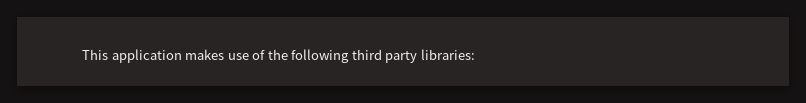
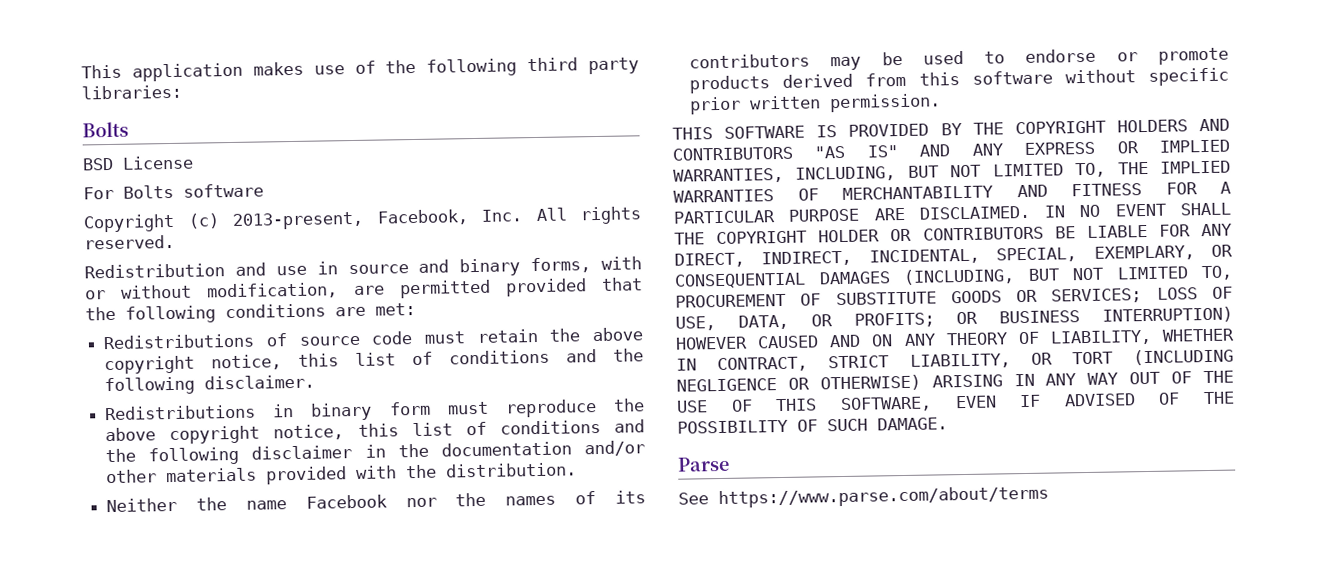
  This application makes use of the following third party libraries:
+ Bolts
+ BSD License
+ For Bolts software
+ Copyright (c) 2013-present, Facebook, Inc. All rights reserved.
+ Redistribution and use in source and binary forms, with or without modification, are permitted provided that the following conditions are met:
+ Redistributions of source code must retain the above copyright notice, this list of conditions and the following disclaimer.
+ Redistributions in binary form must reproduce the above copyright notice, this list of conditions and the following disclaimer in the documentation and/or other materials provided with the distribution.
+ Neither the name Facebook nor the names of its contributors may be used to endorse or promote products derived from this software without specific prior written permission.
+ THIS SOFTWARE IS PROVIDED BY THE COPYRIGHT HOLDERS AND CONTRIBUTORS "AS IS" AND ANY EXPRESS OR IMPLIED WARRANTIES, INCLUDING, BUT NOT LIMITED TO, THE IMPLIED WARRANTIES OF MERCHANTABILITY AND FITNESS FOR A PARTICULAR PURPOSE ARE DISCLAIMED. IN NO EVENT SHALL THE COPYRIGHT HOLDER OR CONTRIBUTORS BE LIABLE FOR ANY DIRECT, INDIRECT, INCIDENTAL, SPECIAL, EXEMPLARY, OR CONSEQUENTIAL DAMAGES (INCLUDING, BUT NOT LIMITED TO, PROCUREMENT OF SUBSTITUTE GOODS OR SERVICES; LOSS OF USE, DATA, OR PROFITS; OR BUSINESS INTERRUPTION) HOWEVER CAUSED AND ON ANY THEORY OF LIABILITY, WHETHER IN CONTRACT, STRICT LIABILITY, OR TORT (INCLUDING NEGLIGENCE OR OTHERWISE) ARISING IN ANY WAY OUT OF THE USE OF THIS SOFTWARE, EVEN IF ADVISED OF THE POSSIBILITY OF SUCH DAMAGE.
+ Parse
+ See https://www.parse.com/about/terms

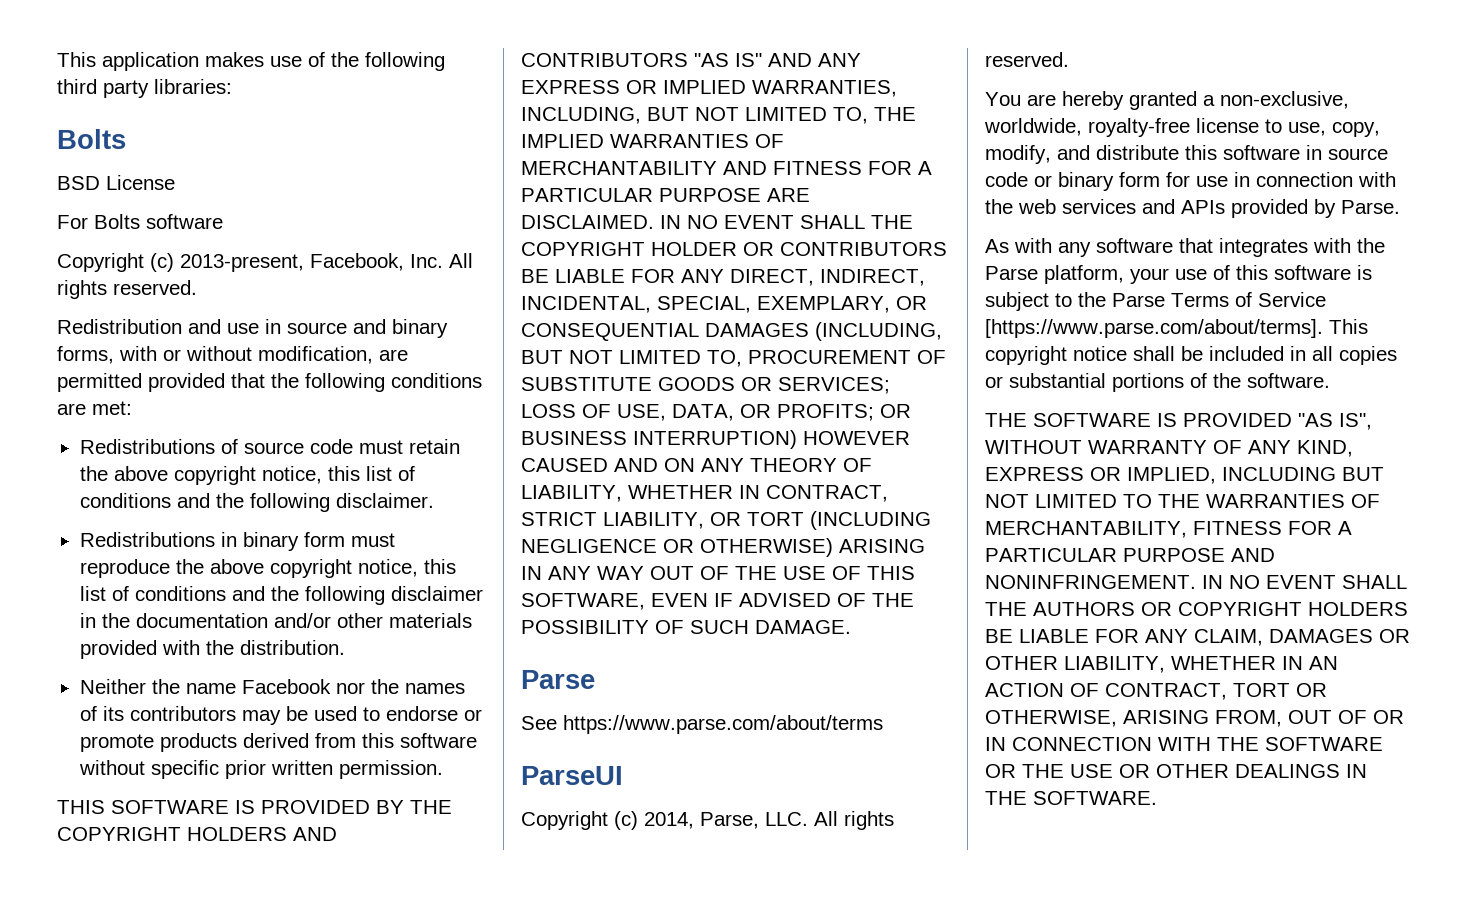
+ ParseUI
+ Copyright (c) 2014, Parse, LLC. All rights reserved.
+ You are hereby granted a non-exclusive, worldwide, royalty-free license to use, copy, modify, and distribute this software in source code or binary form for use in connection with the web services and APIs provided by Parse.
+ As with any software that integrates with the Parse platform, your use of this software is subject to the Parse Terms of Service [https://www.parse.com/about/terms]. This copyright notice shall be included in all copies or substantial portions of the software.
+ THE SOFTWARE IS PROVIDED "AS IS", WITHOUT WARRANTY OF ANY KIND, EXPRESS OR IMPLIED, INCLUDING BUT NOT LIMITED TO THE WARRANTIES OF MERCHANTABILITY, FITNESS FOR A PARTICULAR PURPOSE AND NONINFRINGEMENT. IN NO EVENT SHALL THE AUTHORS OR COPYRIGHT HOLDERS BE LIABLE FOR ANY CLAIM, DAMAGES OR OTHER LIABILITY, WHETHER IN AN ACTION OF CONTRACT, TORT OR OTHERWISE, ARISING FROM, OUT OF OR IN CONNECTION WITH THE SOFTWARE OR THE USE OR OTHER DEALINGS IN THE SOFTWARE.

